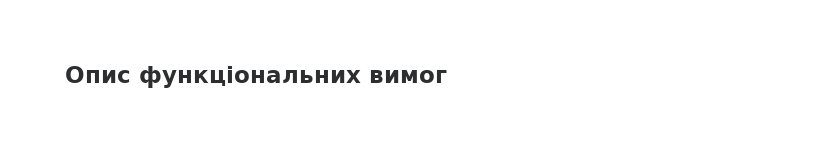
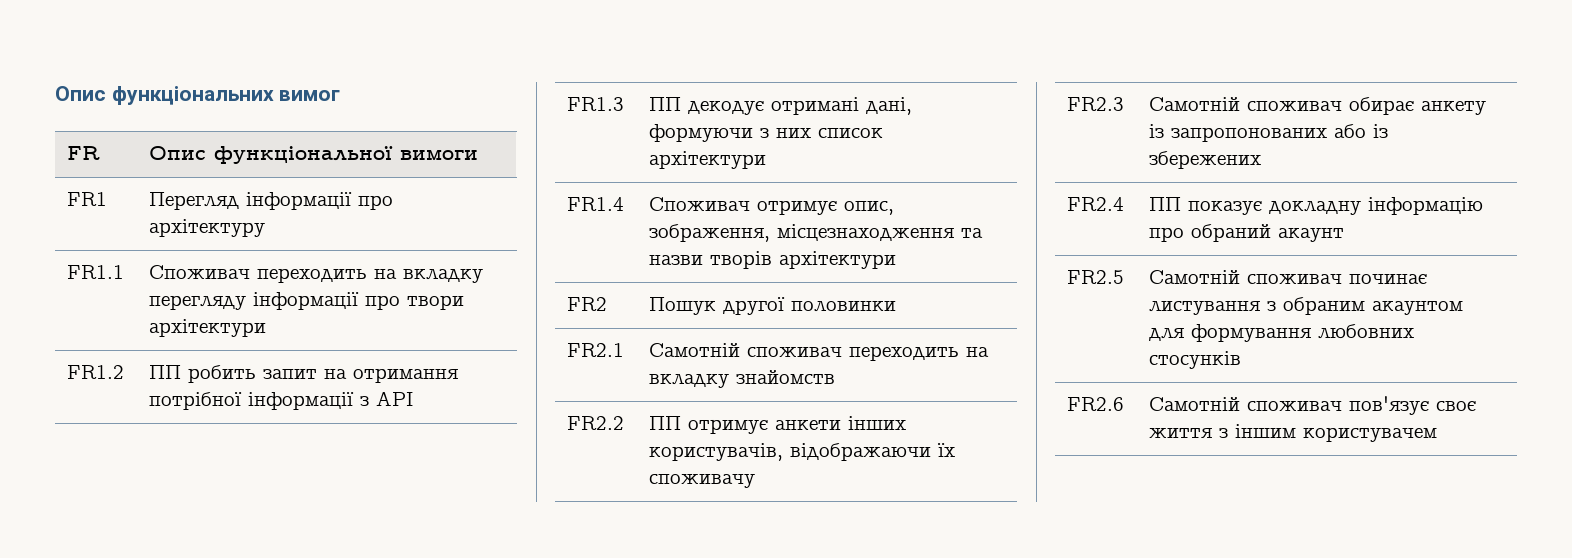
+ FR | Опис функціональної вимоги
+ FR1 | Перегляд інформації про архітектуру
+ FR1.1 | Споживач переходить на вкладку перегляду інформації про твори архітектури
+ FR1.2 | ПП робить запит на отримання потрібної інформації з API
+ FR1.3 | ПП декодує отримані дані, формуючи з них список архітектури
+ FR1.4 | Споживач отримує опис, зображення, місцезнаходження та назви творів архітектури
+ FR2 | Пошук другої половинки
+ FR2.1 | Самотній споживач переходить на вкладку знайомств
+ FR2.2 | ПП отримує анкети інших користувачів, відображаючи їх споживачу
+ FR2.3 | Самотній споживач обирає анкету із запропонованих або із збережених
+ FR2.4 | ПП показує докладну інформацію про обраний акаунт
+ FR2.5 | Самотній споживач починає листування з обраним акаунтом для формування любовних стосунків
+ FR2.6 | Самотній споживач пов'язує своє життя з іншим користувачем

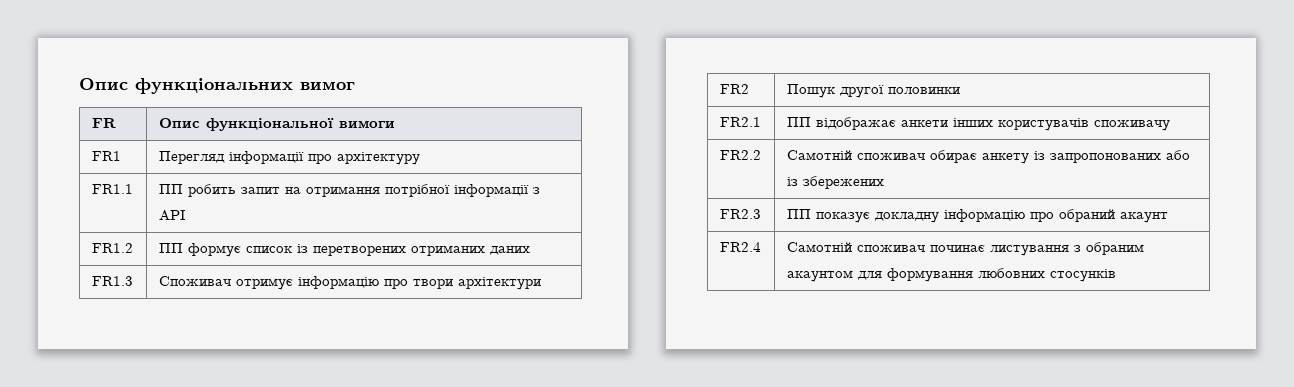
- FR1.1 | Споживач переходить на вкладку перегляду інформації про твори архітектури
- FR1.2 | ПП робить запит на отримання потрібної інформації з API
+ FR1.1 | ПП робить запит на отримання потрібної інформації з API
- FR1.3 | ПП декодує отримані дані, формуючи з них список архітектури
- FR1.4 | Споживач отримує опис, зображення, місцезнаходження та назви творів архітектури
+ FR1.2 | ПП формує список із перетворених отриманих даних
+ FR1.3 | Споживач отримує інформацію про твори архітектури
- FR2.1 | Самотній споживач переходить на вкладку знайомств
- FR2.2 | ПП отримує анкети інших користувачів, відображаючи їх споживачу
- FR2.3 | Самотній споживач обирає анкету із запропонованих або із збережених
+ FR2.1 | ПП відображає анкети інших користувачів споживачу
+ FR2.2 | Самотній споживач обирає анкету із запропонованих або із збережених
- FR2.4 | ПП показує докладну інформацію про обраний акаунт
+ FR2.3 | ПП показує докладну інформацію про обраний акаунт
- FR2.5 | Самотній споживач починає листування з обраним акаунтом для формування любовних стосунків
+ FR2.4 | Самотній споживач починає листування з обраним акаунтом для формування любовних стосунків
- FR2.6 | Самотній споживач пов'язує своє життя з іншим користувачем

